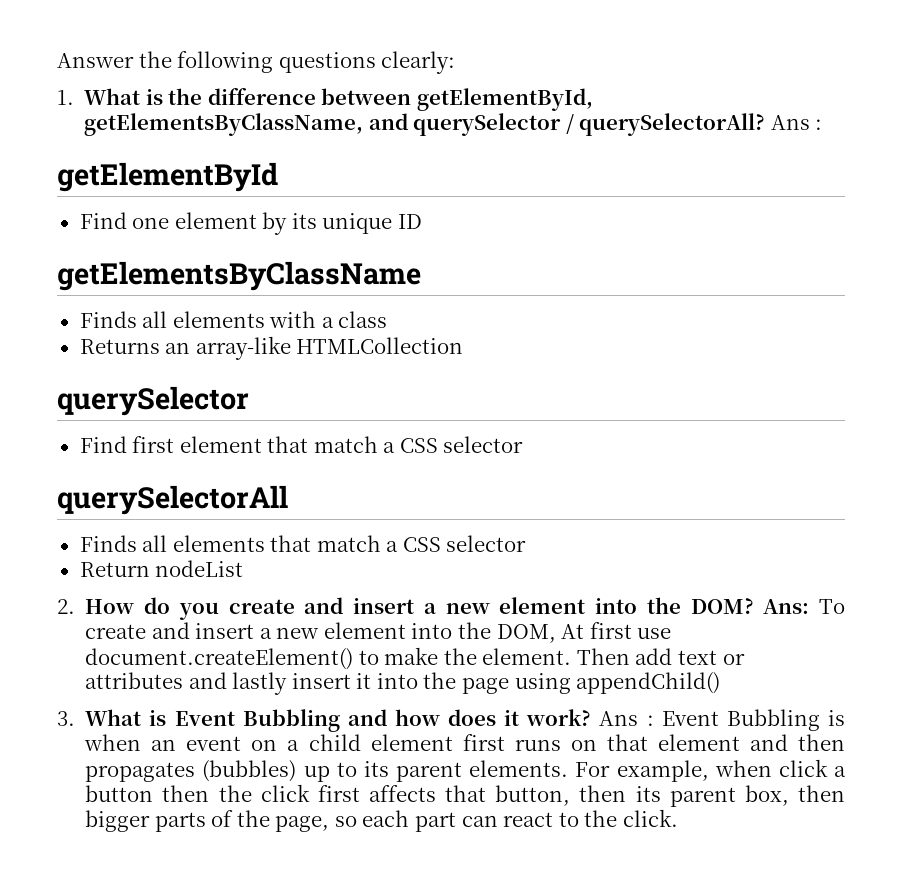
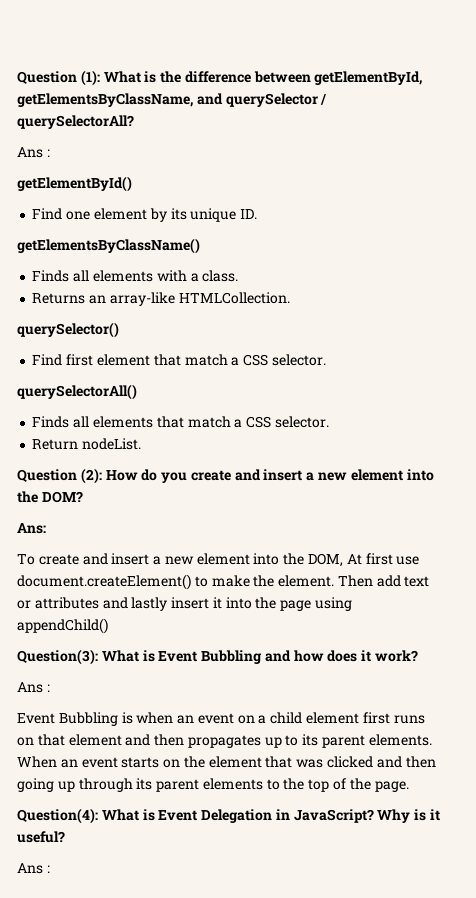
- Answer the following questions clearly:
- 1. What is the difference between getElementById, getElementsByClassName, and querySelector / querySelectorAll? Ans :
- getElementById
+ Question (1): What is the difference between getElementById, getElementsByClassName, and querySelector / querySelectorAll?
+ Ans :
+ getElementById()
- Find one element by its unique ID
- getElementsByClassName
+ Find one element by its unique ID.
+ getElementsByClassName()
- Finds all elements with a class
+ Finds all elements with a class.
- Returns an array-like HTMLCollection
- querySelector
+ Returns an array-like HTMLCollection.
+ querySelector()
- Find first element that match a CSS selector
- querySelectorAll
+ Find first element that match a CSS selector.
+ querySelectorAll()
- Finds all elements that match a CSS selector
+ Finds all elements that match a CSS selector.
- Return nodeList
- 2. How do you create and insert a new element into the DOM? Ans: To create and insert a new element into the DOM, At first use document.createElement() to make the element.
+ Return nodeList.
+ Question (2): How do you create and insert a new element into the DOM?
+ Ans:
+ To create and insert a new element into the DOM, At first use document.createElement() to make the element.
- 3. What is Event Bubbling and how does it work? Ans : Event Bubbling is when an event on a child element first runs on that element and then propagates (bubbles) up to its parent elements.
+ Question(3): What is Event Bubbling and how does it work?
+ Ans :
+ Event Bubbling is when an event on a child element first runs on that element and then propagates up to its parent elements.
- For example, when click a button then the click first affects that button, then its parent box, then bigger parts of the page, so each part can react to the click.
+ When an event starts on the element that was clicked and then going up through its parent elements to the top of the page.
+ Question(4): What is Event Delegation in JavaScript? Why is it useful?
+ Ans :

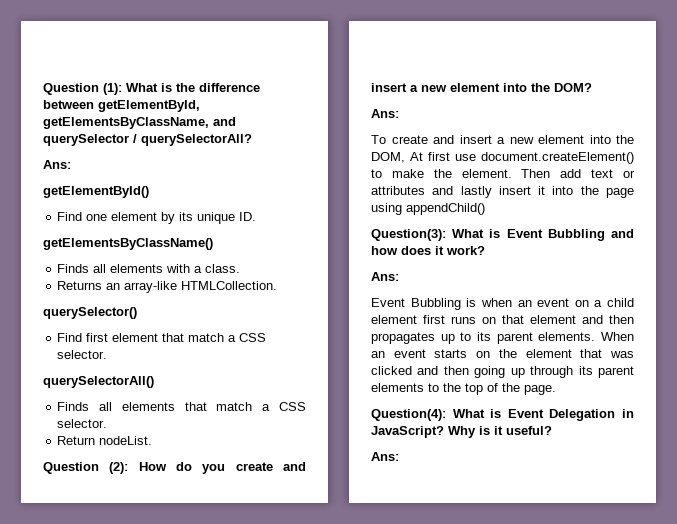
  Question (1): What is the difference between getElementById, getElementsByClassName, and querySelector / querySelectorAll?
- Ans :
+ Ans:
  Question(3): What is Event Bubbling and how does it work?
- Ans :
+ Ans:
  Why is it useful?
- Ans :
+ Ans:

